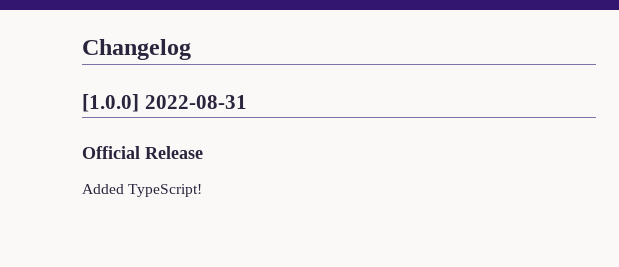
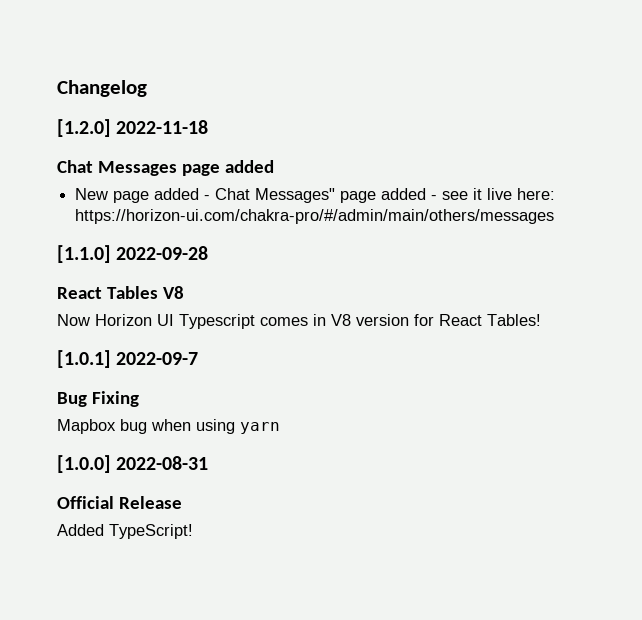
+ [1.2.0] 2022-11-18
+ Chat Messages page added
+ New page added - Chat Messages" page added - see it live here: https://horizon-ui.com/chakra-pro/#/admin/main/others/messages
+ [1.1.0] 2022-09-28
+ React Tables V8
+ Now Horizon UI Typescript comes in V8 version for React Tables!
+ [1.0.1] 2022-09-7
+ Bug Fixing
+ Mapbox bug when using yarn

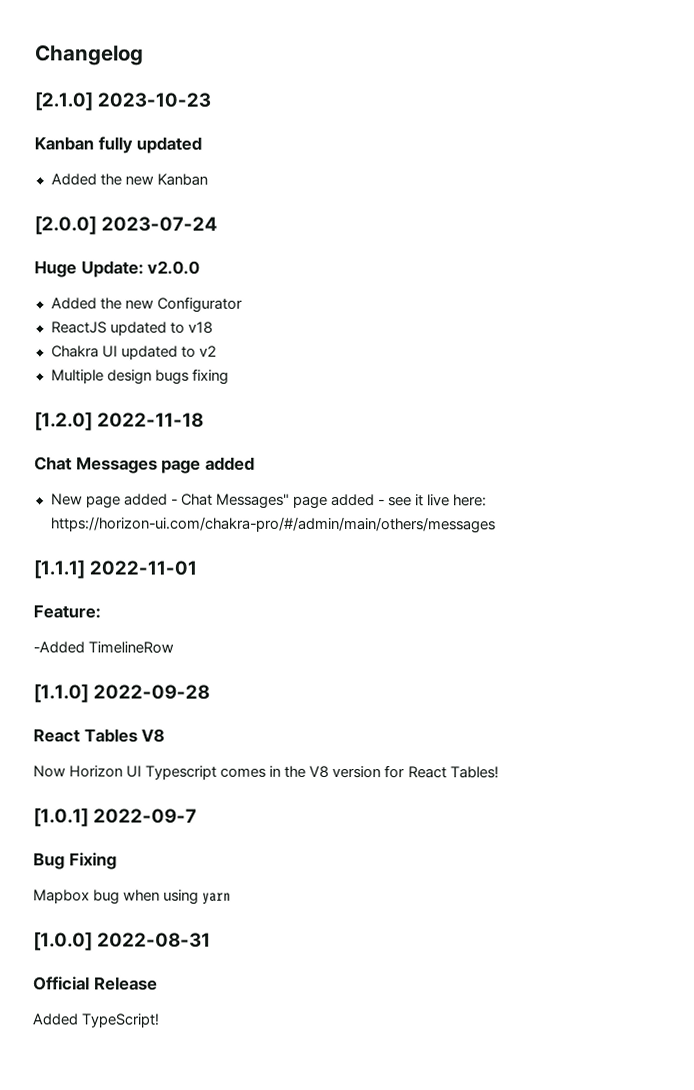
+ [2.1.0] 2023-10-23
+ Kanban fully updated
+ Added the new Kanban
+ [2.0.0] 2023-07-24
+ Huge Update: v2.0.0
+ Added the new Configurator
+ ReactJS updated to v18
+ Chakra UI updated to v2
+ Multiple design bugs fixing
+ [1.1.1] 2022-11-01
+ Feature:
+ -Added TimelineRow
- Now Horizon UI Typescript comes in V8 version for React Tables!
+ Now Horizon UI Typescript comes in the V8 version for React Tables!

